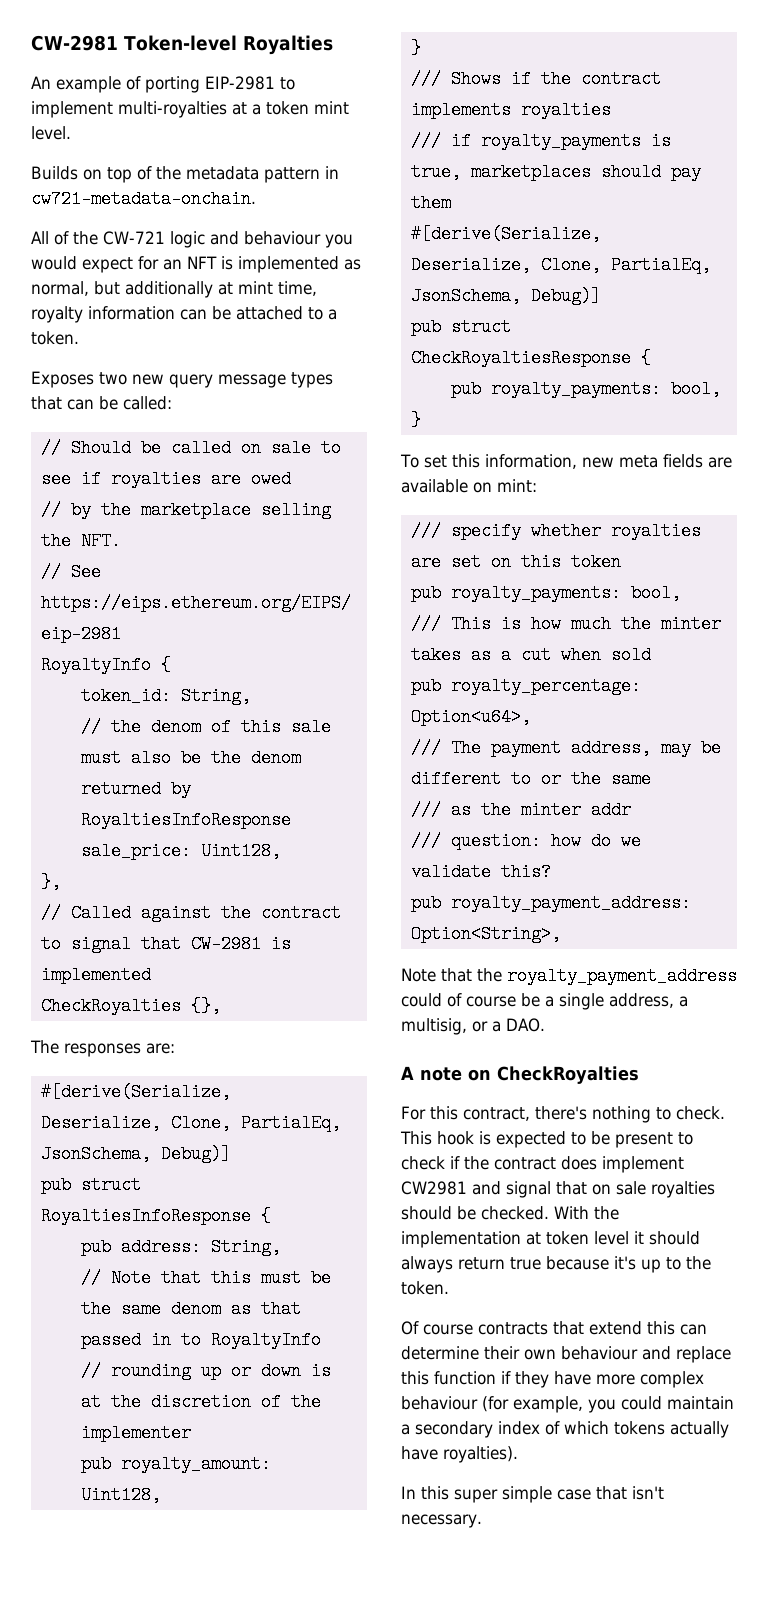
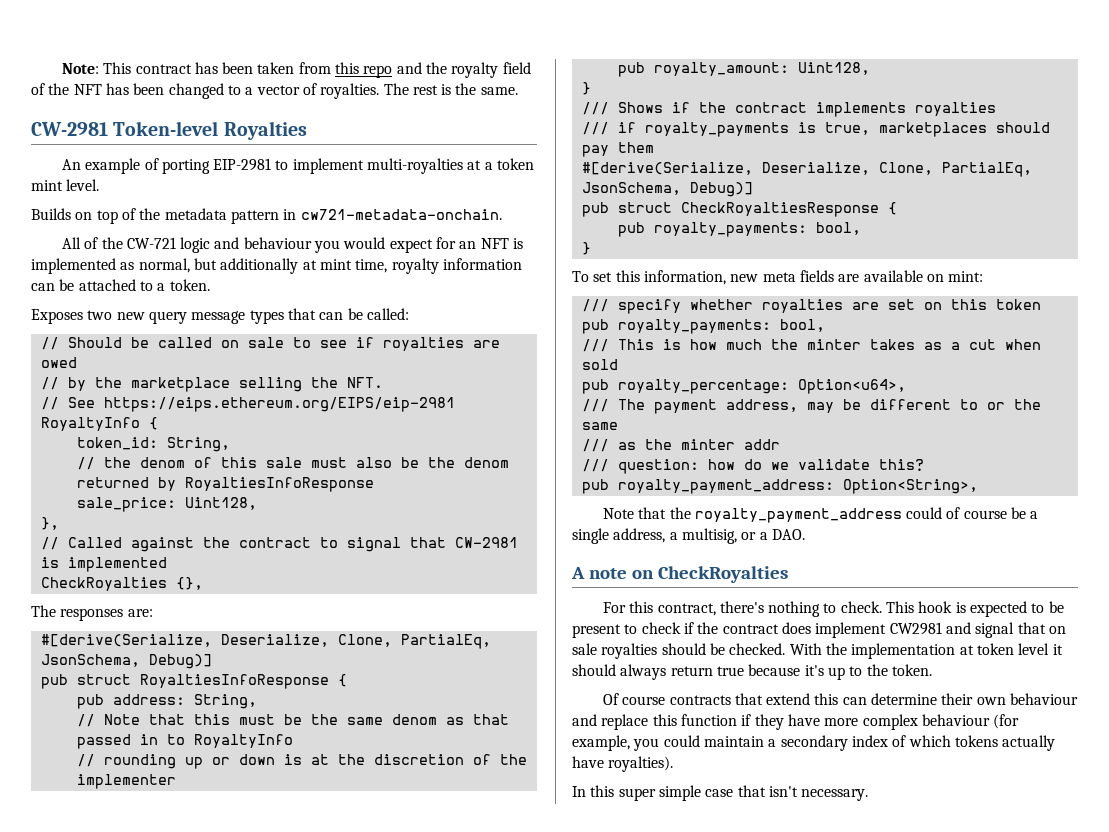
+ Note: This contract has been taken from this repo and the royalty field of the NFT has been changed to a vector of royalties. The rest is the same.

